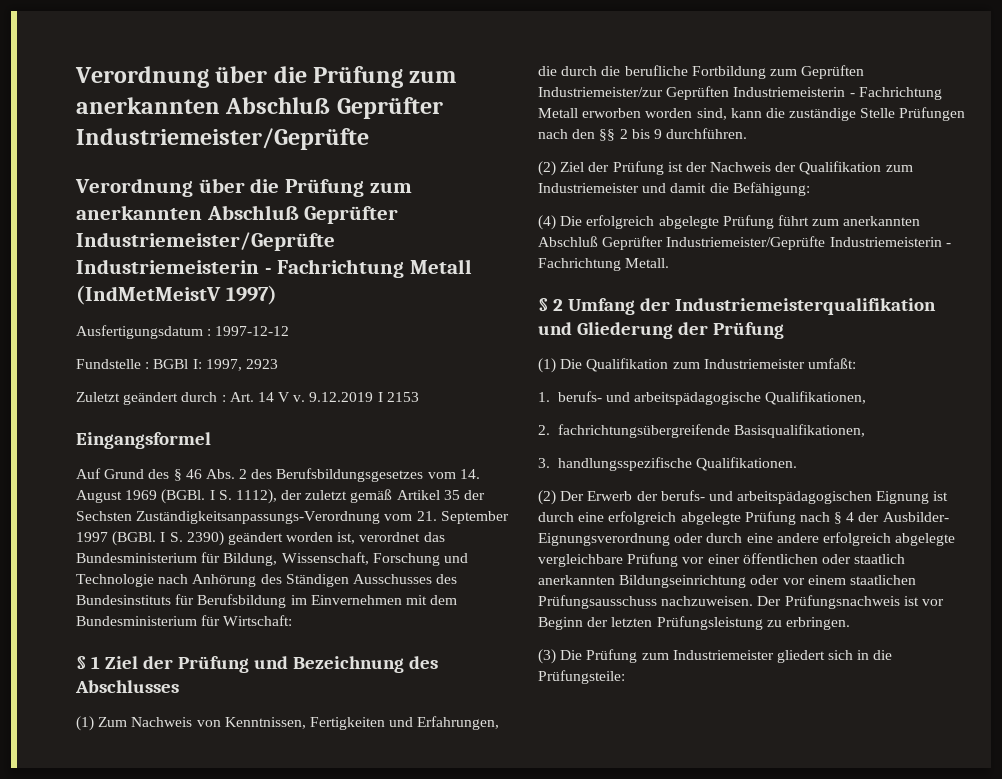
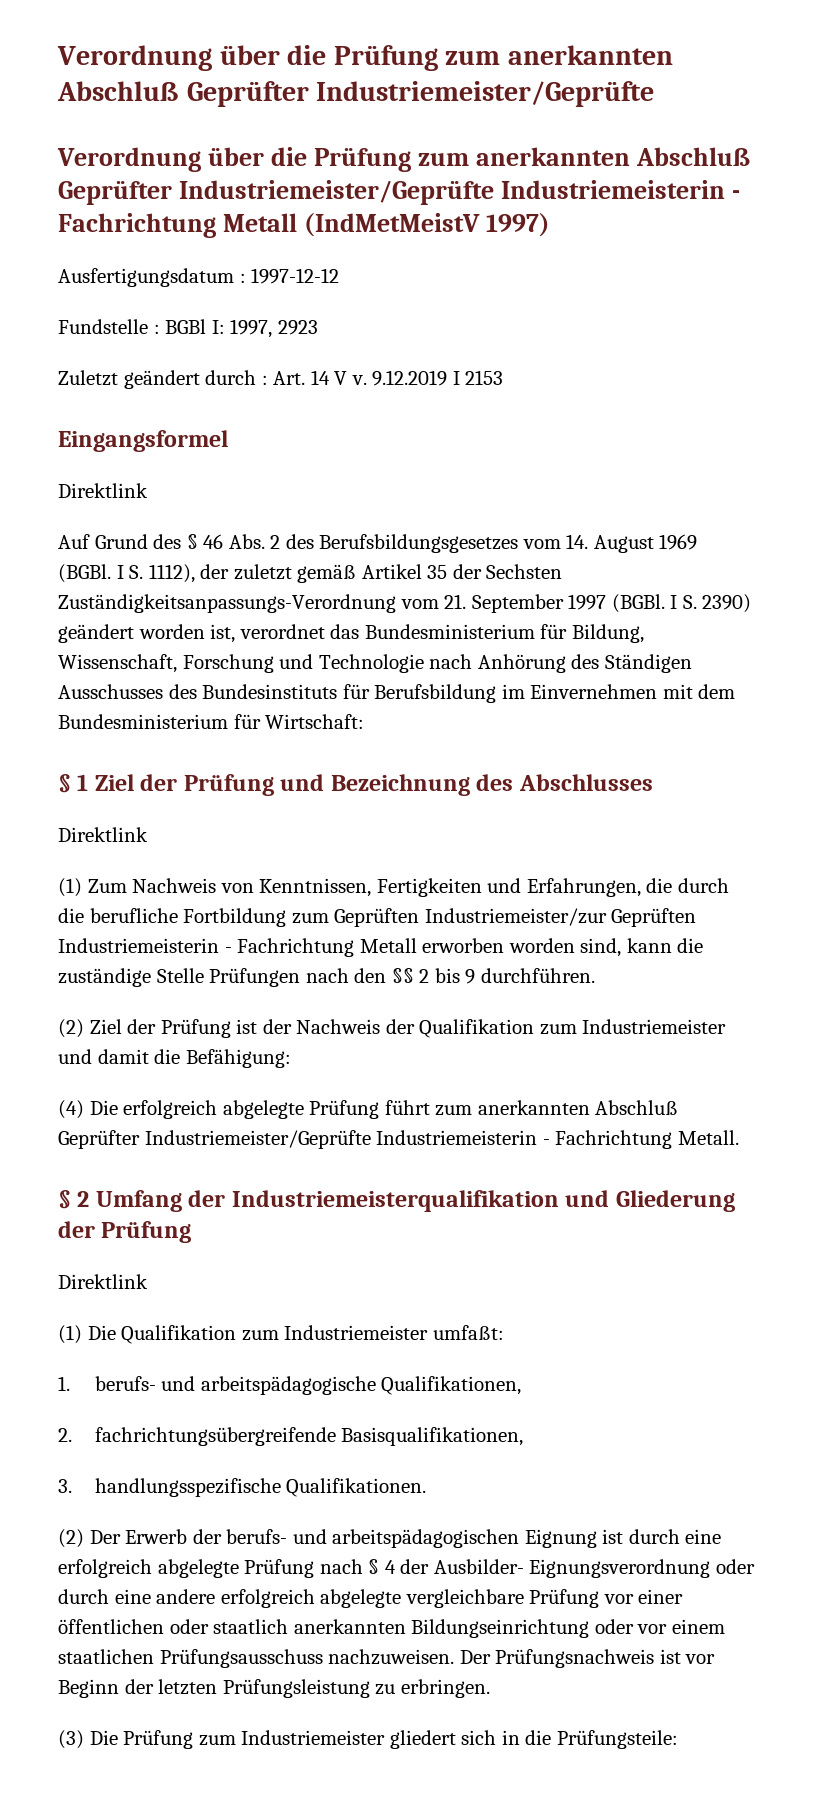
  Eingangsformel
+ Direktlink
  § 1 Ziel der Prüfung und Bezeichnung des Abschlusses
+ Direktlink
  § 2 Umfang der Industriemeisterqualifikation und Gliederung der Prüfung
+ Direktlink

